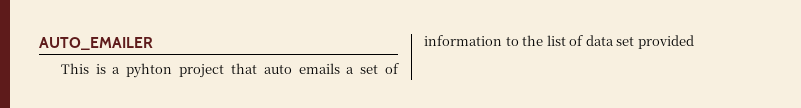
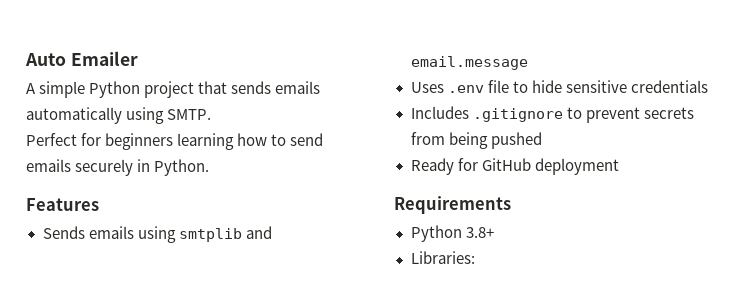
- AUTO_EMAILER
- This is a pyhton project that auto emails a set of information to the list of data set provided
+ Auto Emailer
+ A simple Python project that sends emails automatically using SMTP.
+ Perfect for beginners learning how to send emails securely in Python.
+ Features
+ Sends emails using smtplib and email.message
+ Uses .env file to hide sensitive credentials
+ Includes .gitignore to prevent secrets from being pushed
+ Ready for GitHub deployment
+ Requirements
+ Python 3.8+
+ Libraries:

